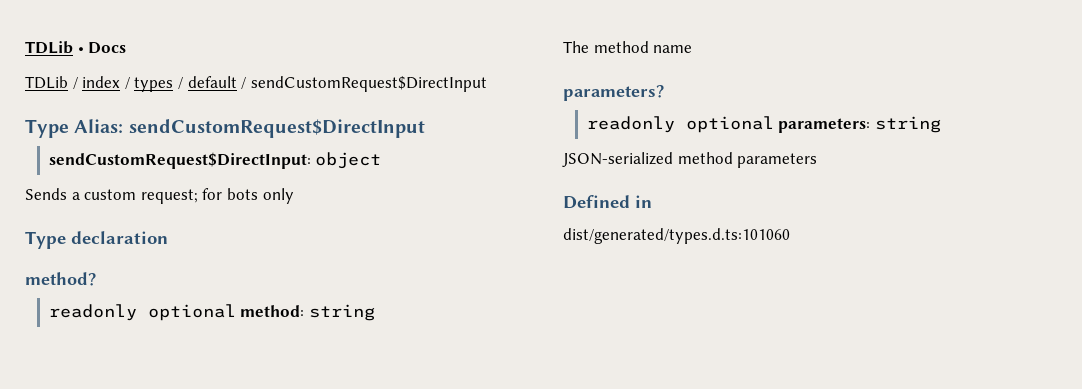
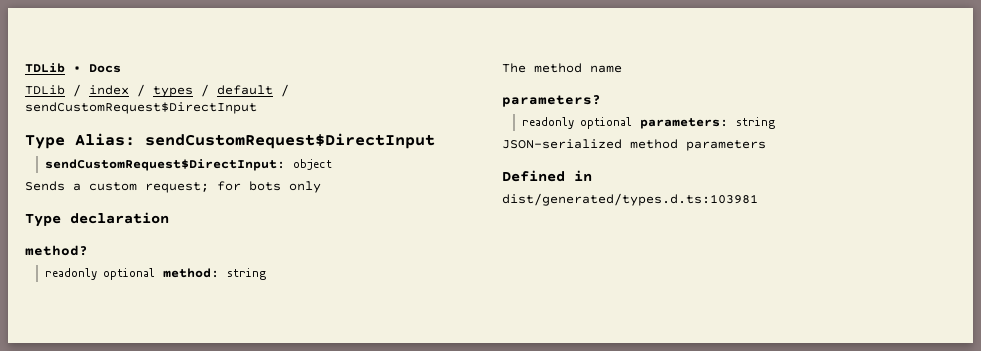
- dist/generated/types.d.ts:101060
+ dist/generated/types.d.ts:103981

